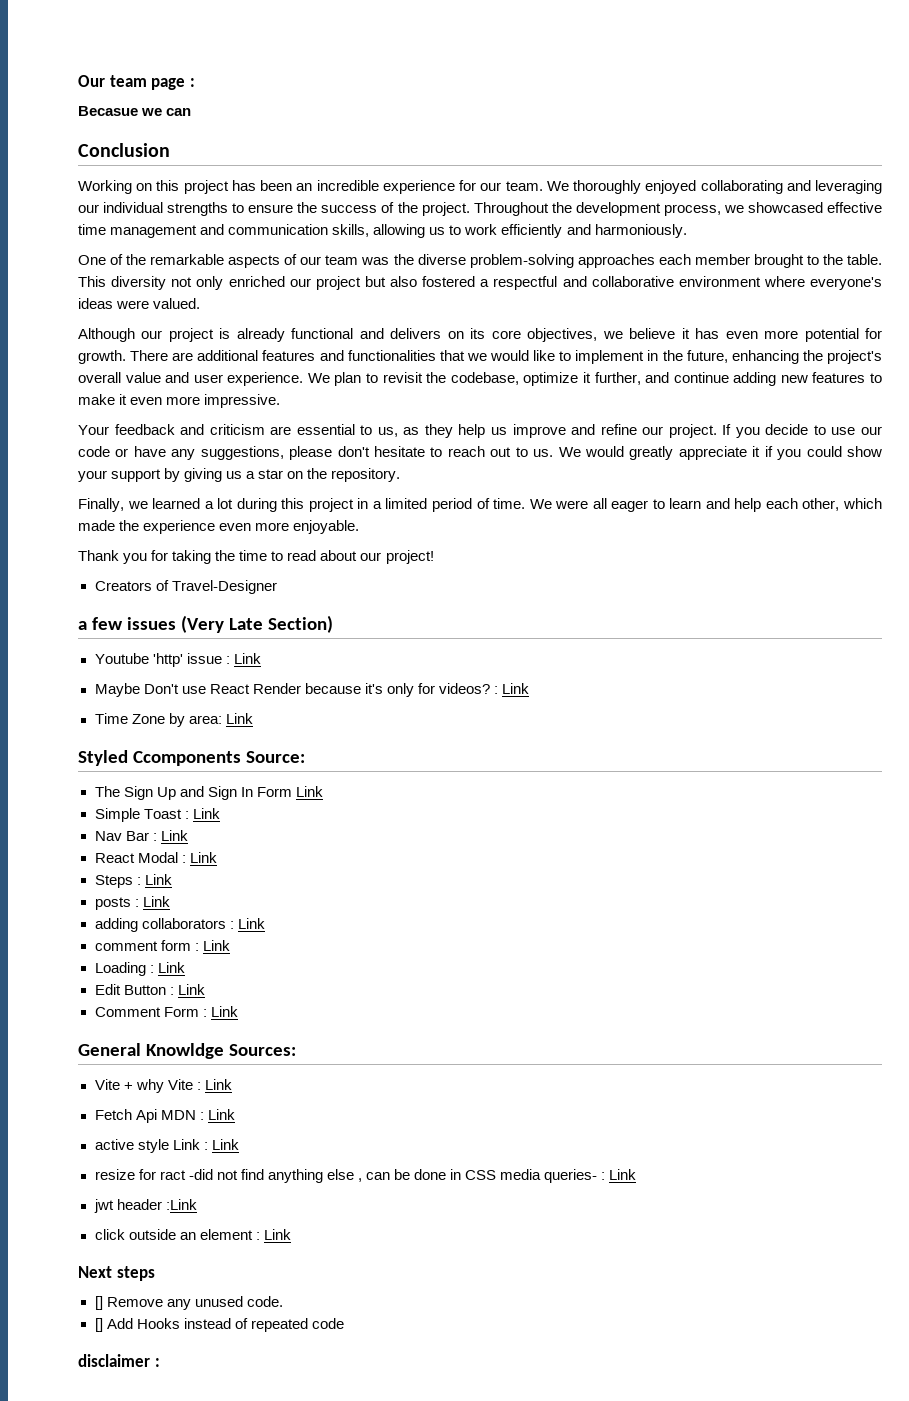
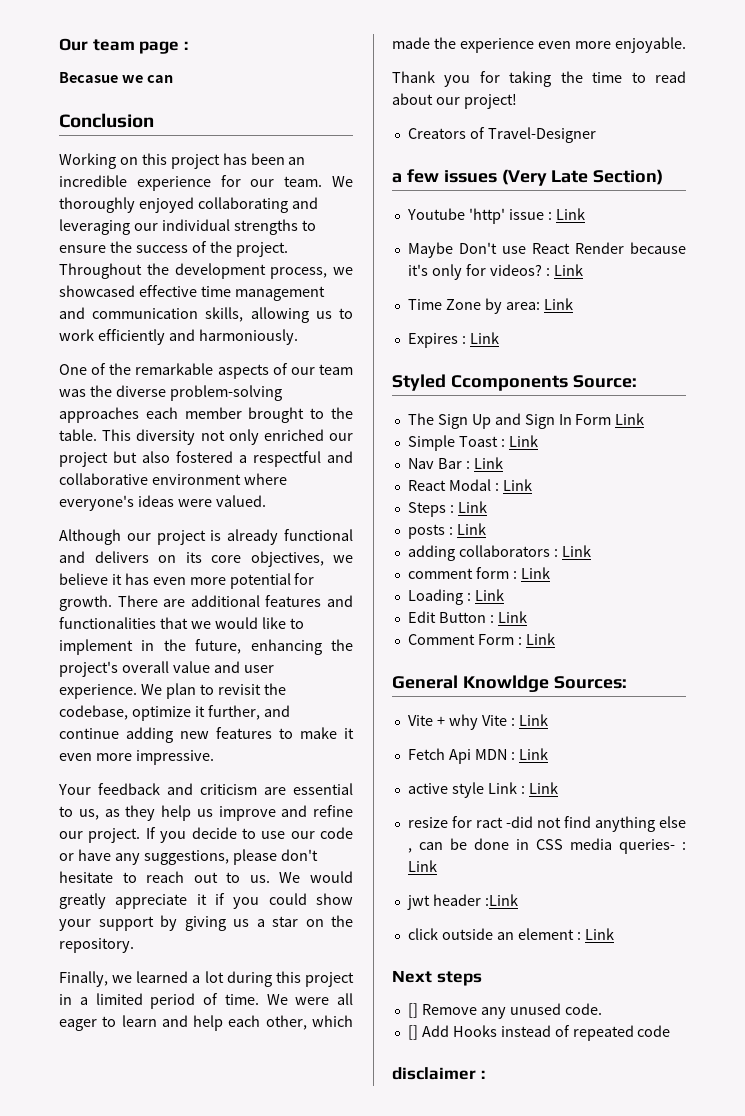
+ Expires : Link

